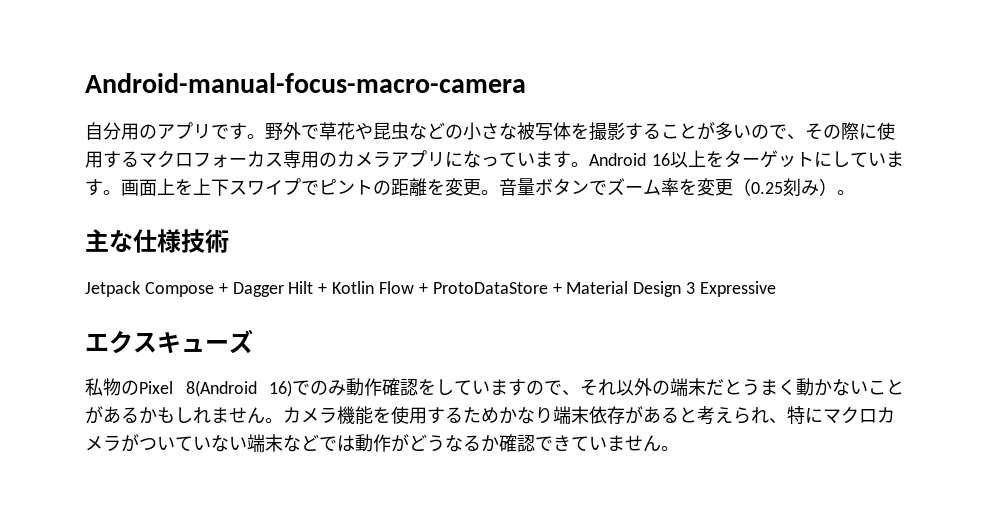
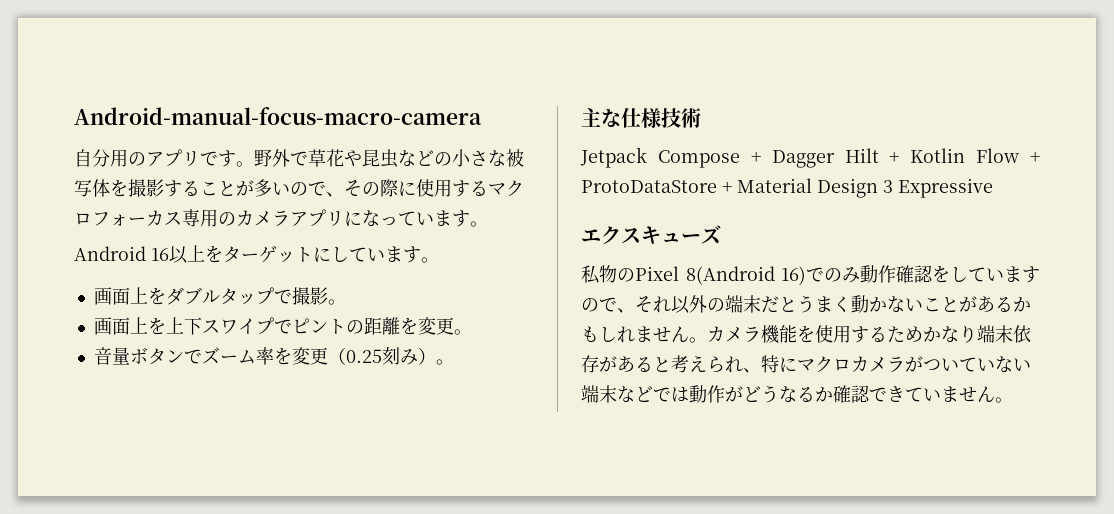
- 野外で草花や昆虫などの小さな被写体を撮影することが多いので、その際に使用するマクロフォーカス専用のカメラアプリになっています。Android 16以上をターゲットにしています。画面上を上下スワイプでピントの距離を変更。音量ボタンでズーム率を変更（0.25刻み）。
+ 野外で草花や昆虫などの小さな被写体を撮影することが多いので、その際に使用するマクロフォーカス専用のカメラアプリになっています。
+ Android 16以上をターゲットにしています。
+ 画面上をダブルタップで撮影。
+ 画面上を上下スワイプでピントの距離を変更。
+ 音量ボタンでズーム率を変更（0.25刻み）。

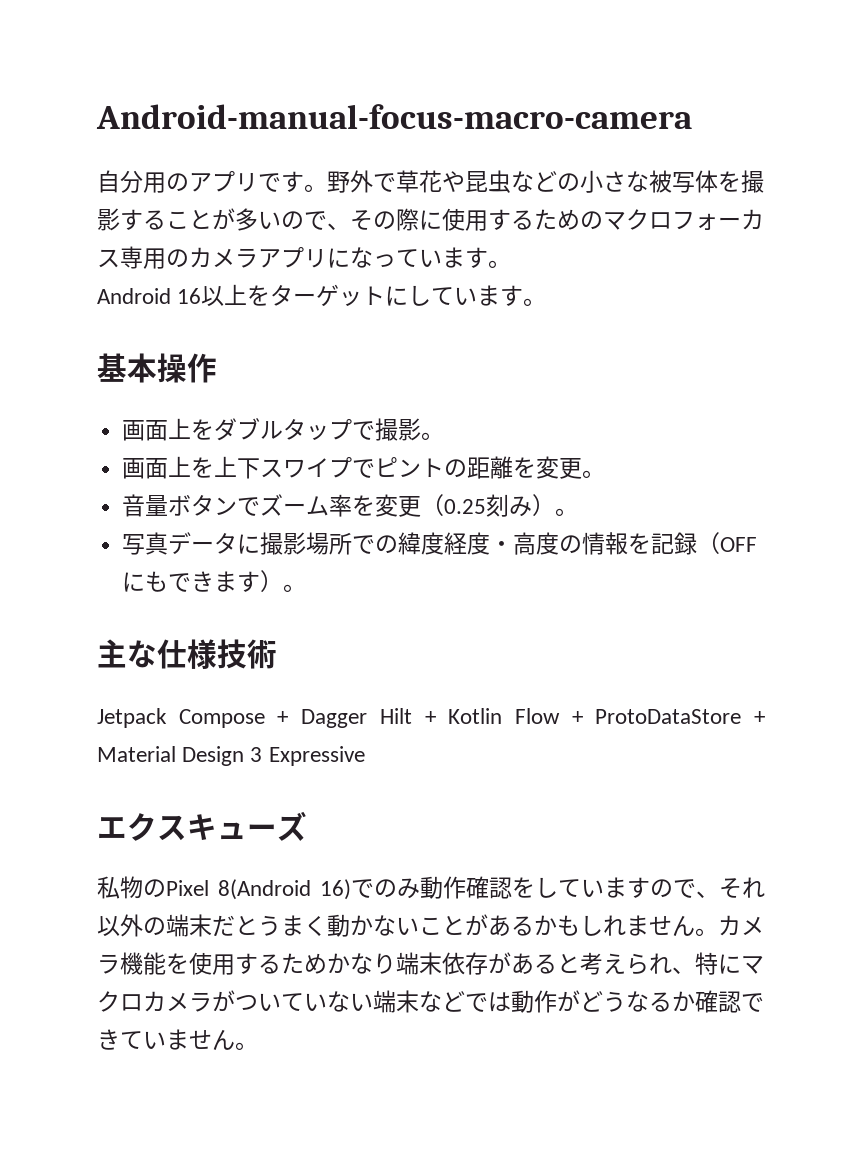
- 野外で草花や昆虫などの小さな被写体を撮影することが多いので、その際に使用するマクロフォーカス専用のカメラアプリになっています。
+ 野外で草花や昆虫などの小さな被写体を撮影することが多いので、その際に使用するためのマクロフォーカス専用のカメラアプリになっています。
+ 基本操作
+ 写真データに撮影場所での緯度経度・高度の情報を記録（OFFにもできます）。

